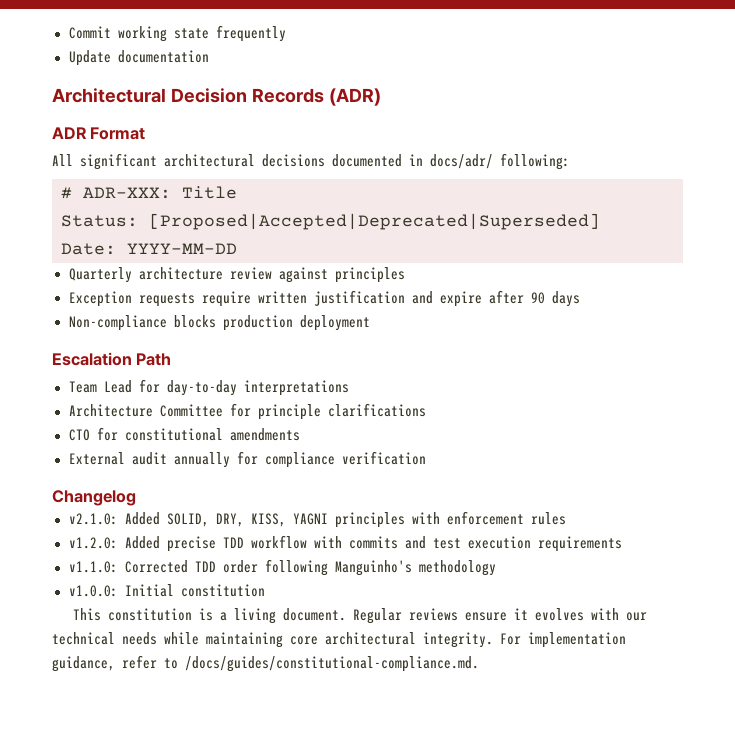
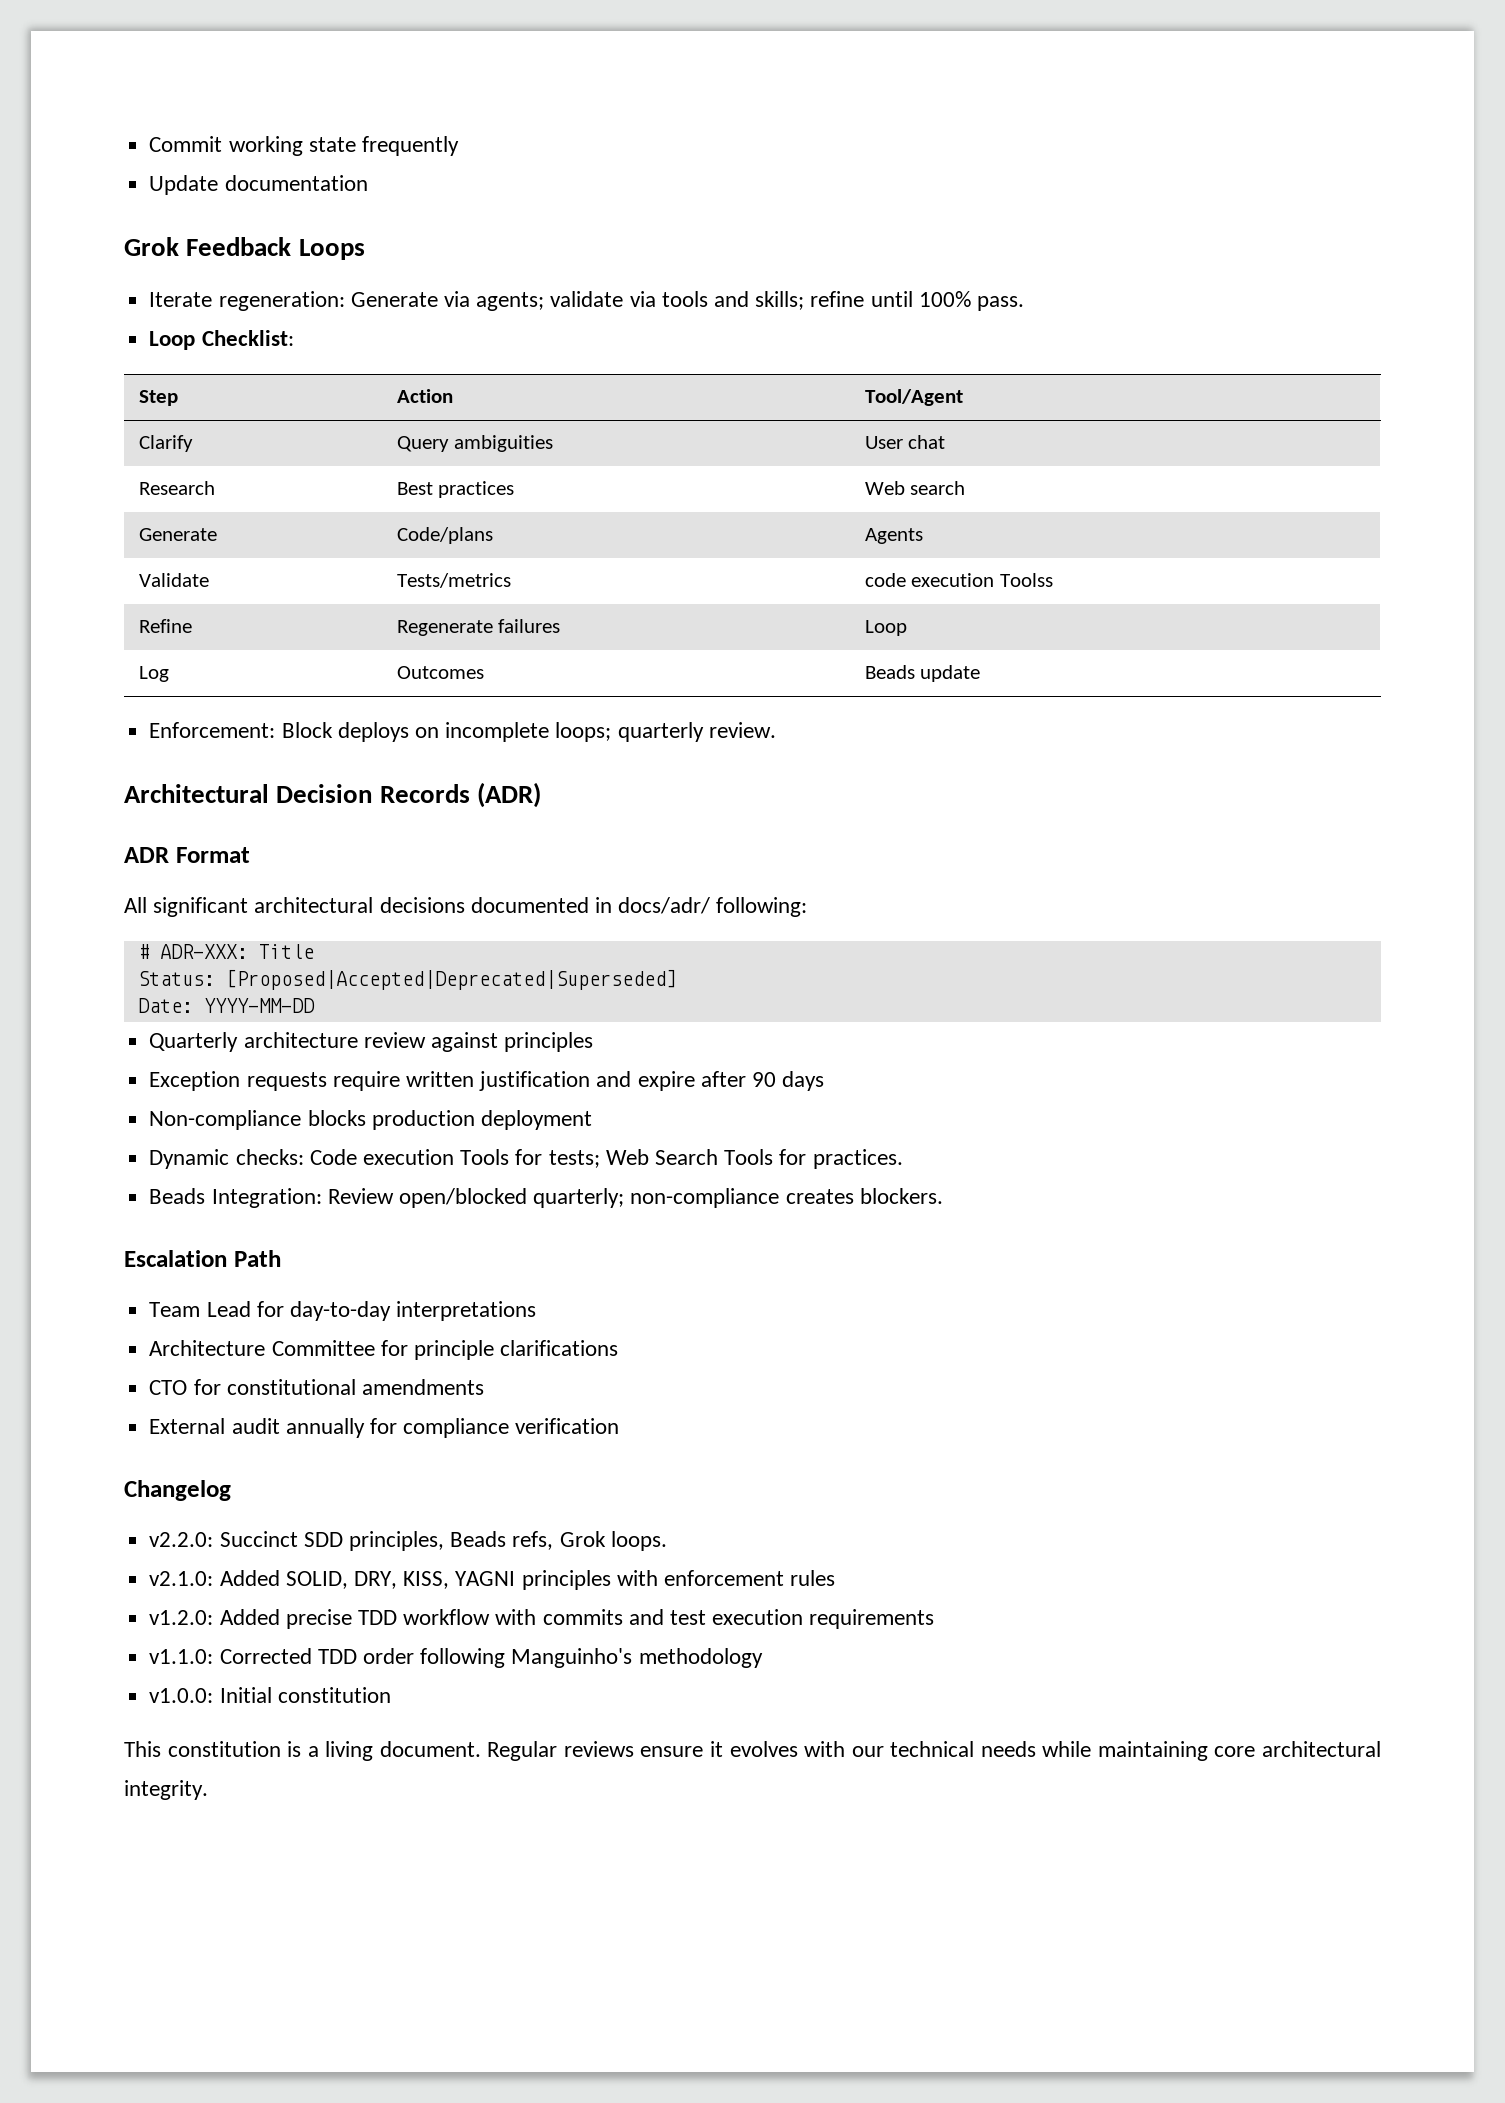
+ Grok Feedback Loops
+ Iterate regeneration: Generate via agents; validate via tools and skills; refine until 100% pass.
+ Loop Checklist:
+ Step | Action | Tool/Agent
+ Clarify | Query ambiguities | User chat
+ Research | Best practices | Web search
+ Generate | Code/plans | Agents
+ Validate | Tests/metrics | code execution Toolss
+ Refine | Regenerate failures | Loop
+ Log | Outcomes | Beads update
+ Enforcement: Block deploys on incomplete loops; quarterly review.
+ Dynamic checks: Code execution Tools for tests; Web Search Tools for practices.
+ Beads Integration: Review open/blocked quarterly; non-compliance creates blockers.
+ v2.2.0: Succinct SDD principles, Beads refs, Grok loops.
- For implementation guidance, refer to /docs/guides/constitutional-compliance.md.

